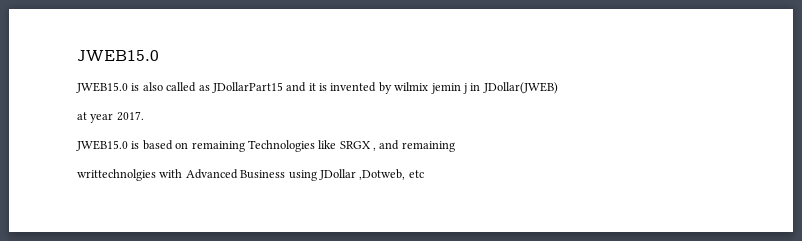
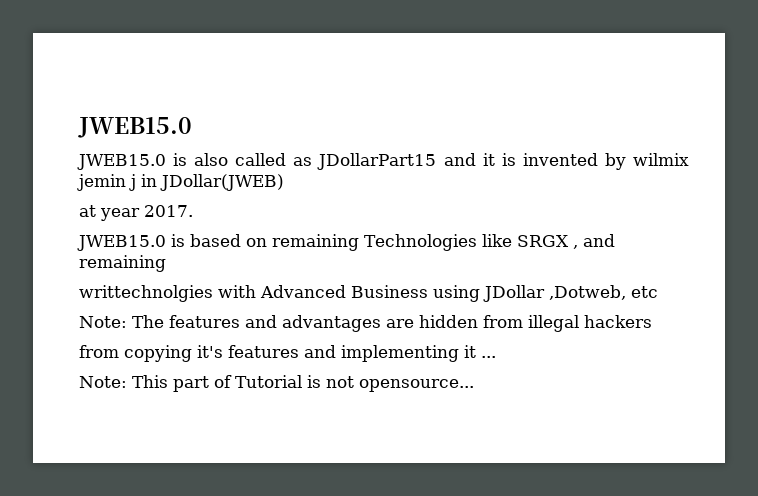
+ Note: The features and advantages are hidden from illegal hackers
+ from copying it's features and implementing it ...
+ Note: This part of Tutorial is not opensource...

